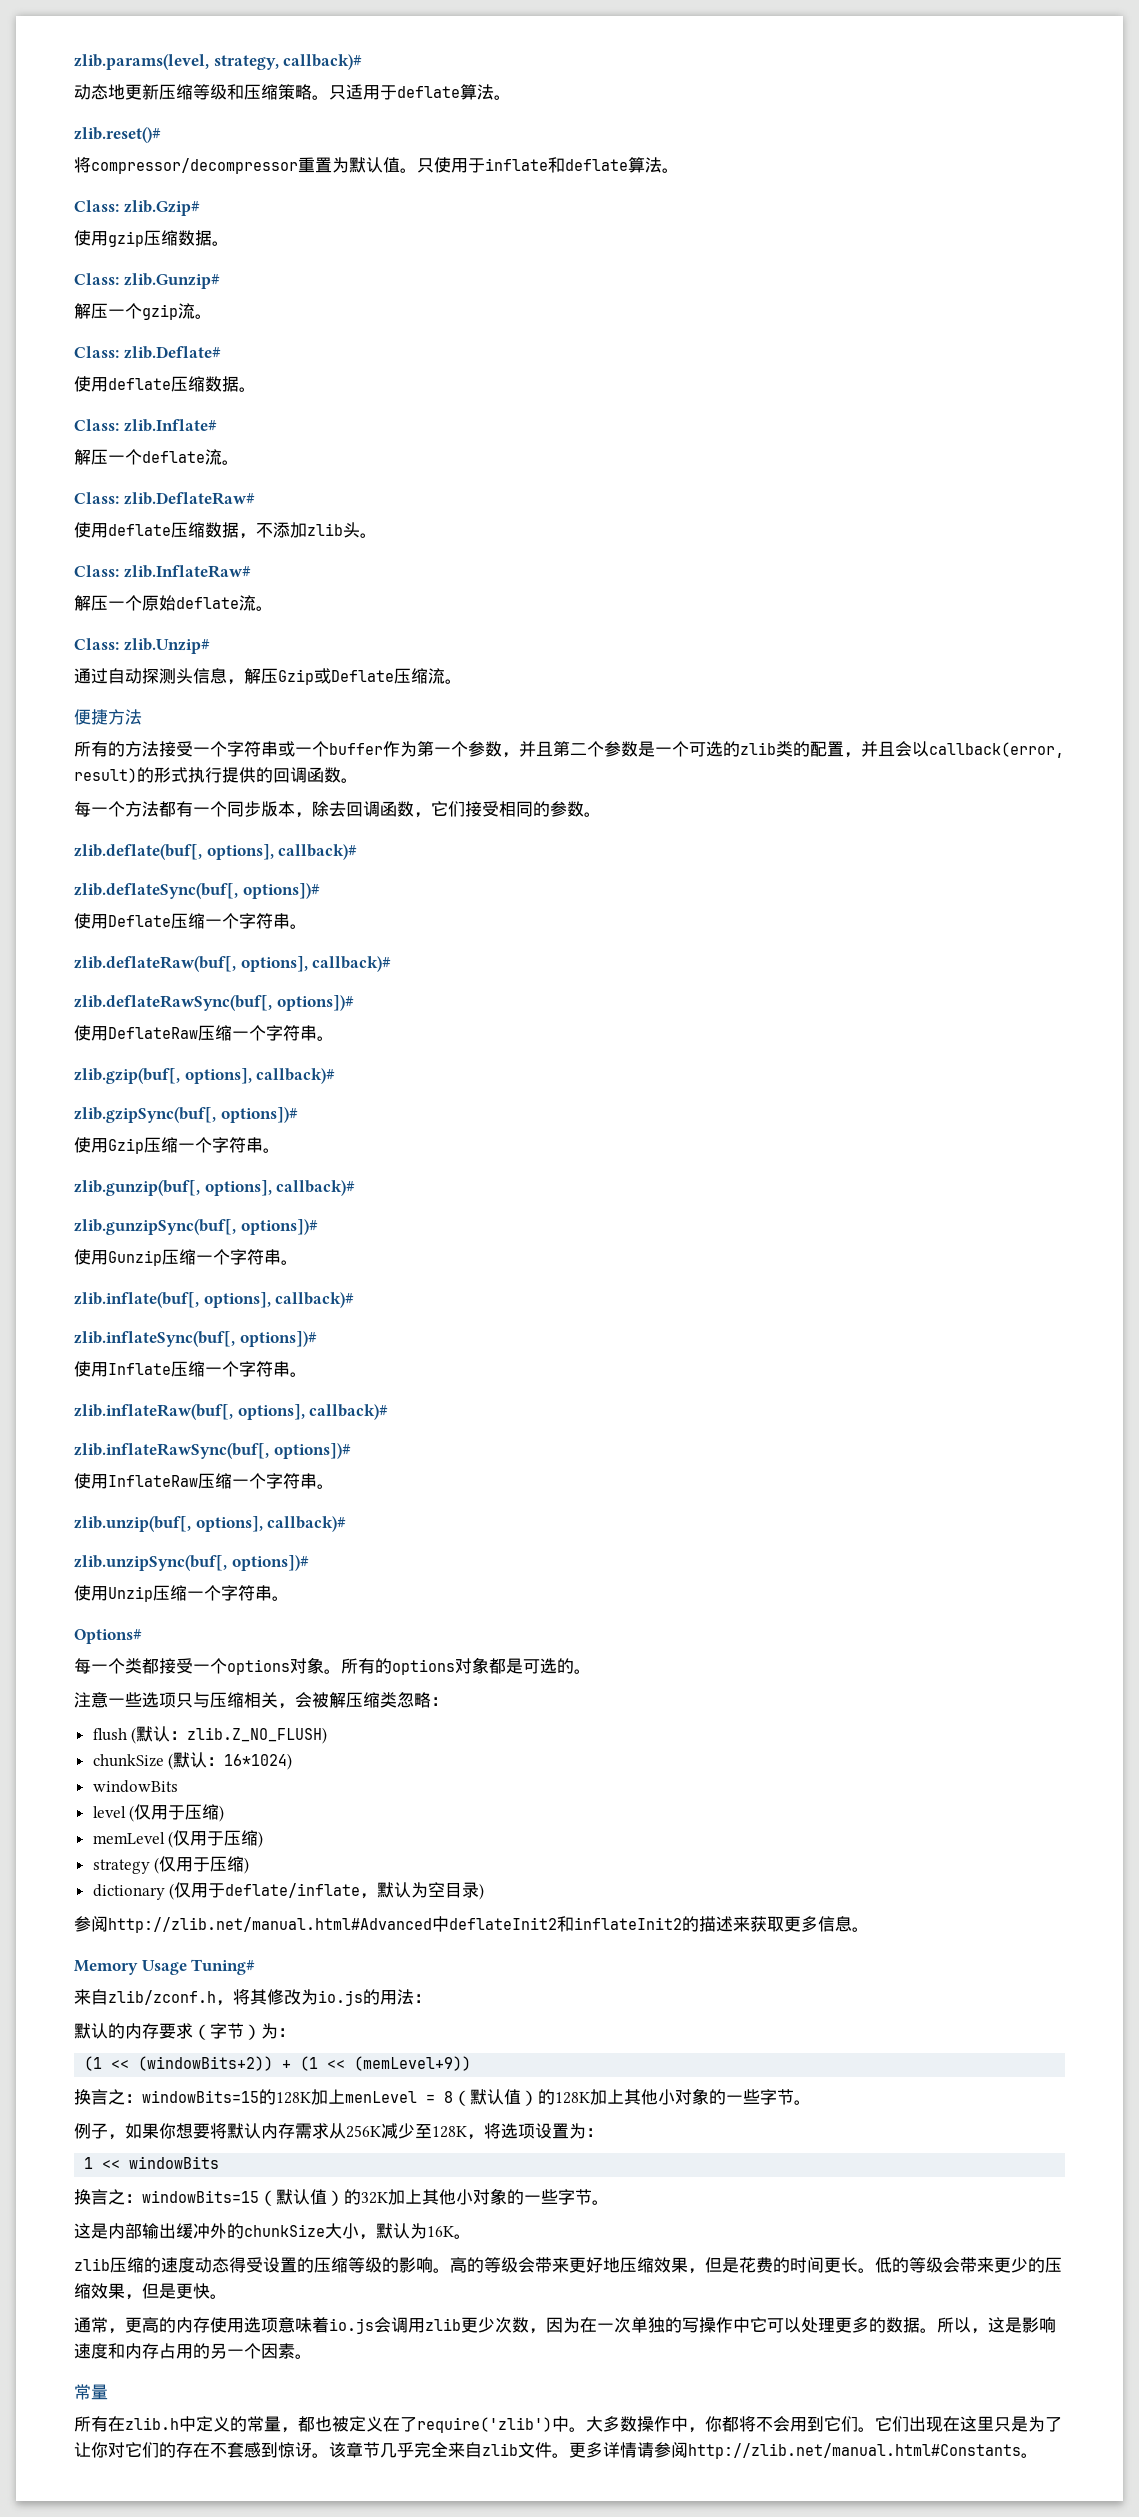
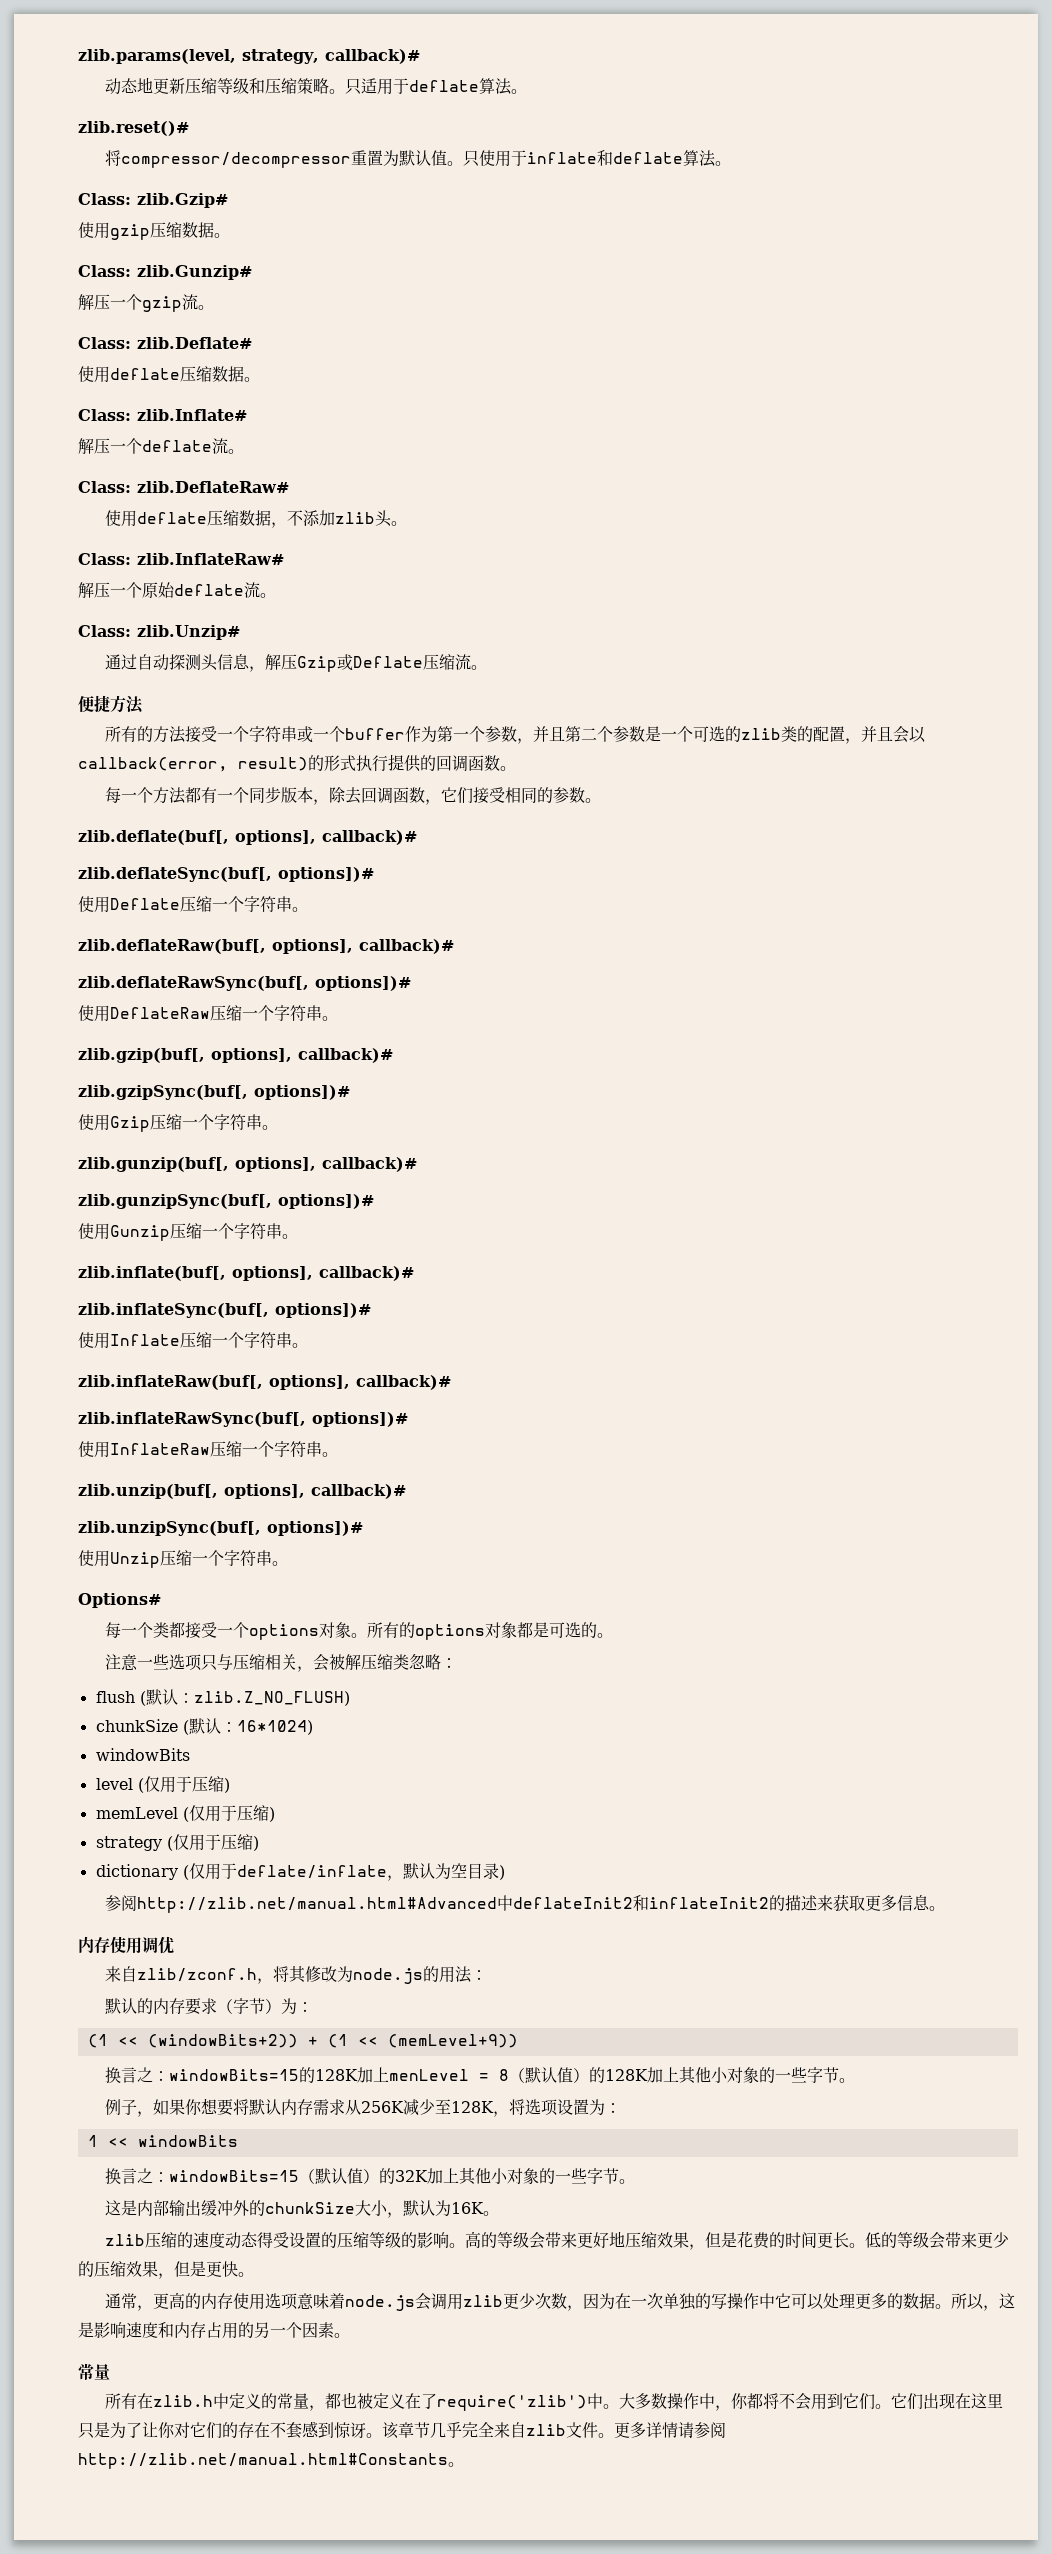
- Memory Usage Tuning#
+ 内存使用调优
- 来自zlib/zconf.h，将其修改为io.js的用法：
+ 来自zlib/zconf.h，将其修改为node.js的用法：
- 通常，更高的内存使用选项意味着io.js会调用zlib更少次数，因为在一次单独的写操作中它可以处理更多的数据。
+ 通常，更高的内存使用选项意味着node.js会调用zlib更少次数，因为在一次单独的写操作中它可以处理更多的数据。

